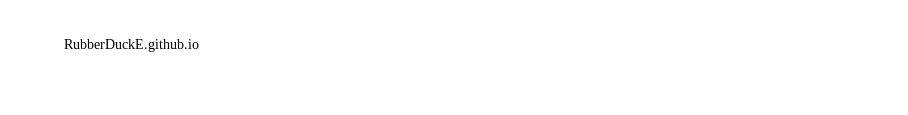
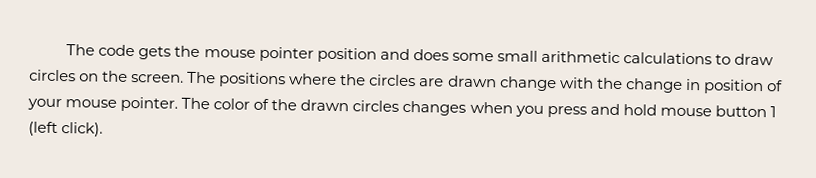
- RubberDuckE.github.io
+ The code gets the mouse pointer position and does some small arithmetic calculations to draw circles on the screen. The positions where the circles are drawn change with the change in position of your mouse pointer. The color of the drawn circles changes when you press and hold mouse button 1 (left click).

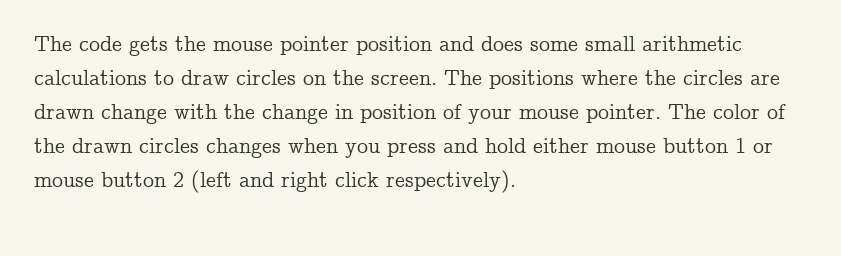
- The color of the drawn circles changes when you press and hold mouse button 1 (left click).
+ The color of the drawn circles changes when you press and hold either mouse button 1 or mouse button 2 (left and right click respectively).

